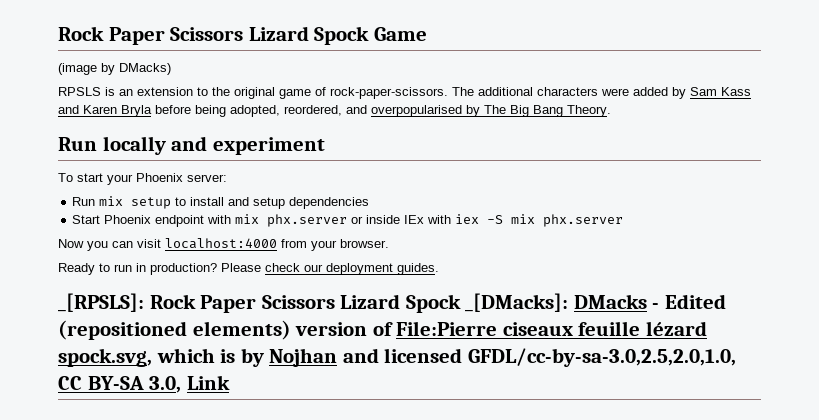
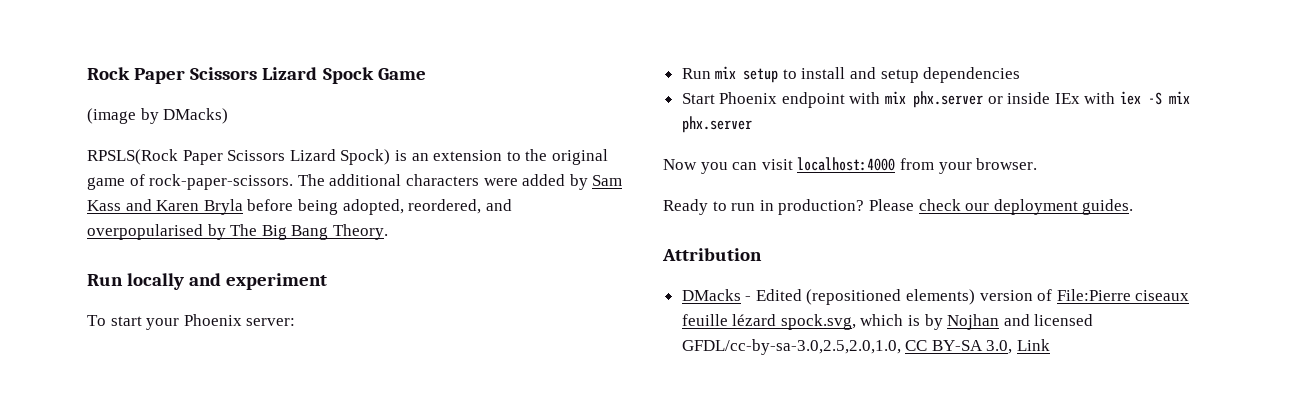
- RPSLS is an extension to the original game of rock-paper-scissors.
+ RPSLS(Rock Paper Scissors Lizard Spock) is an extension to the original game of rock-paper-scissors.
- _[RPSLS]: Rock Paper Scissors Lizard Spock _[DMacks]: DMacks - Edited (repositioned elements) version of File:Pierre ciseaux feuille lézard spock.svg, which is by Nojhan and licensed GFDL/cc-by-sa-3.0,2.5,2.0,1.0, CC BY-SA 3.0, Link
+ Attribution
+ DMacks - Edited (repositioned elements) version of File:Pierre ciseaux feuille lézard spock.svg, which is by Nojhan and licensed GFDL/cc-by-sa-3.0,2.5,2.0,1.0, CC BY-SA 3.0, Link

